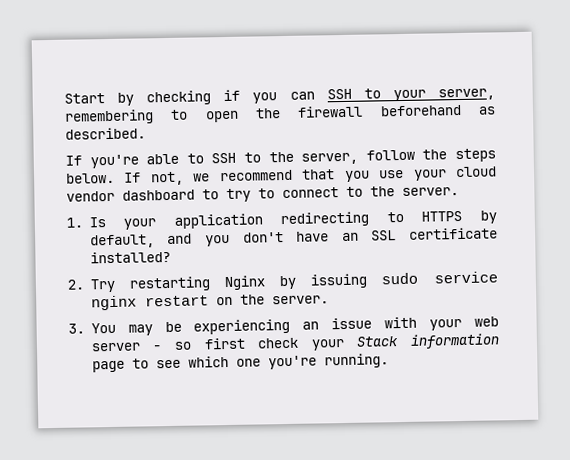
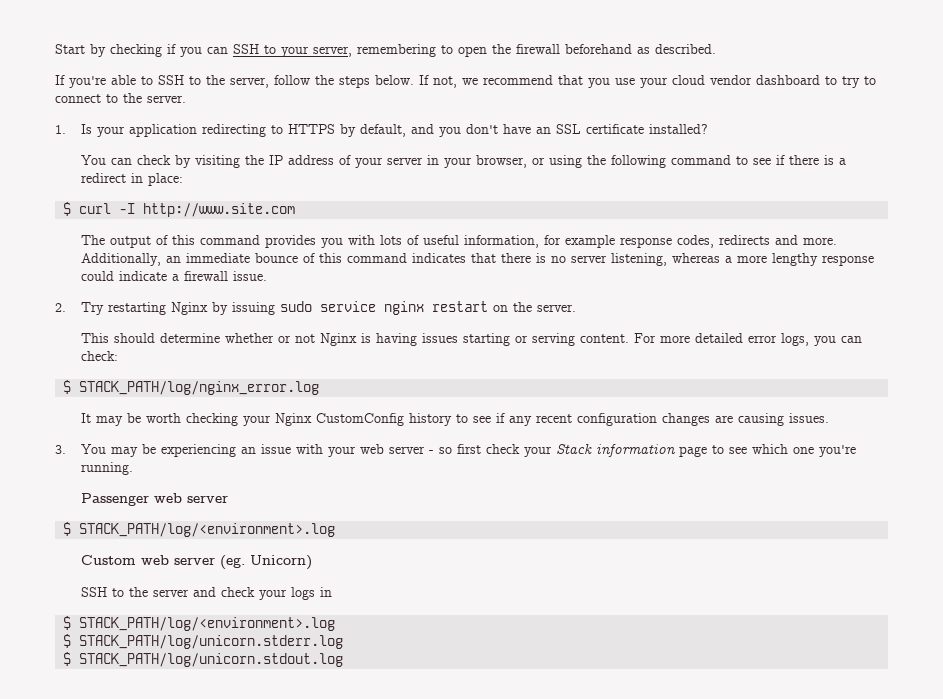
+ You can check by visiting the IP address of your server in your browser, or using the following command to see if there is a redirect in place:
+ $ curl -I http://www.site.com
+ The output of this command provides you with lots of useful information, for example response codes, redirects and more. Additionally, an immediate bounce of this command indicates that there is no server listening, whereas a more lengthy response could indicate a firewall issue.
+ This should determine whether or not Nginx is having issues starting or serving content. For more detailed error logs, you can check:
+ $ STACK_PATH/log/nginx_error.log
+ It may be worth checking your Nginx CustomConfig history to see if any recent configuration changes are causing issues.
+ Passenger web server
+ $ STACK_PATH/log/<environment>.log
+ Custom web server (eg. Unicorn)
+ SSH to the server and check your logs in
+ $ STACK_PATH/log/<environment>.log
+ $ STACK_PATH/log/unicorn.stderr.log
+ $ STACK_PATH/log/unicorn.stdout.log

